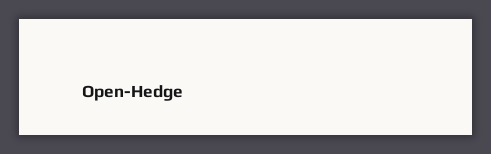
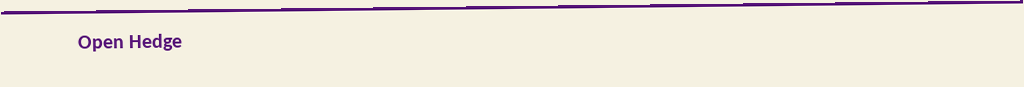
- Open-Hedge
+ Open Hedge

